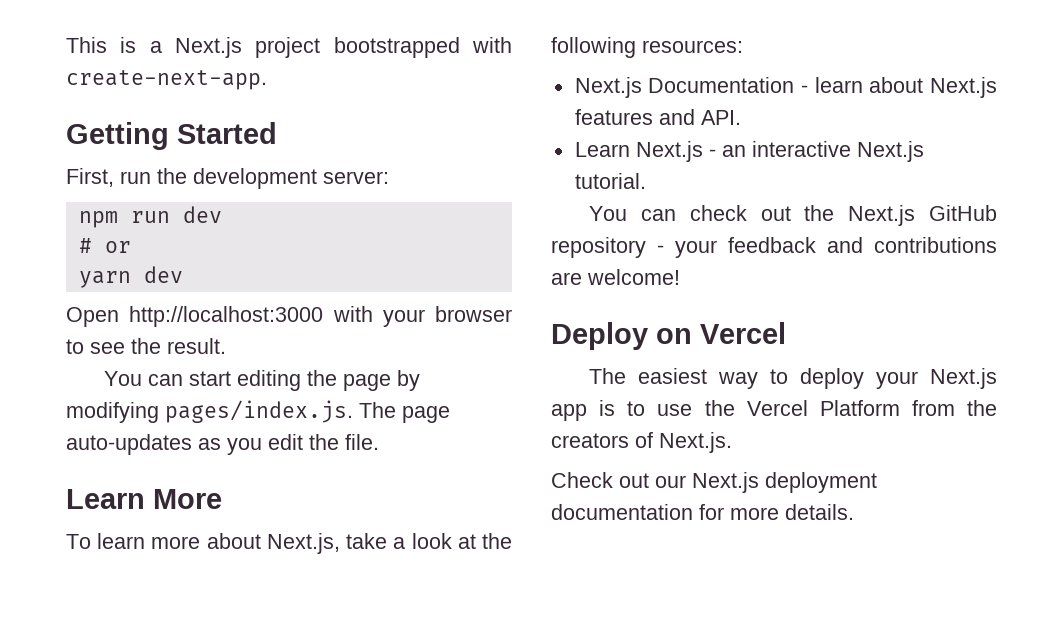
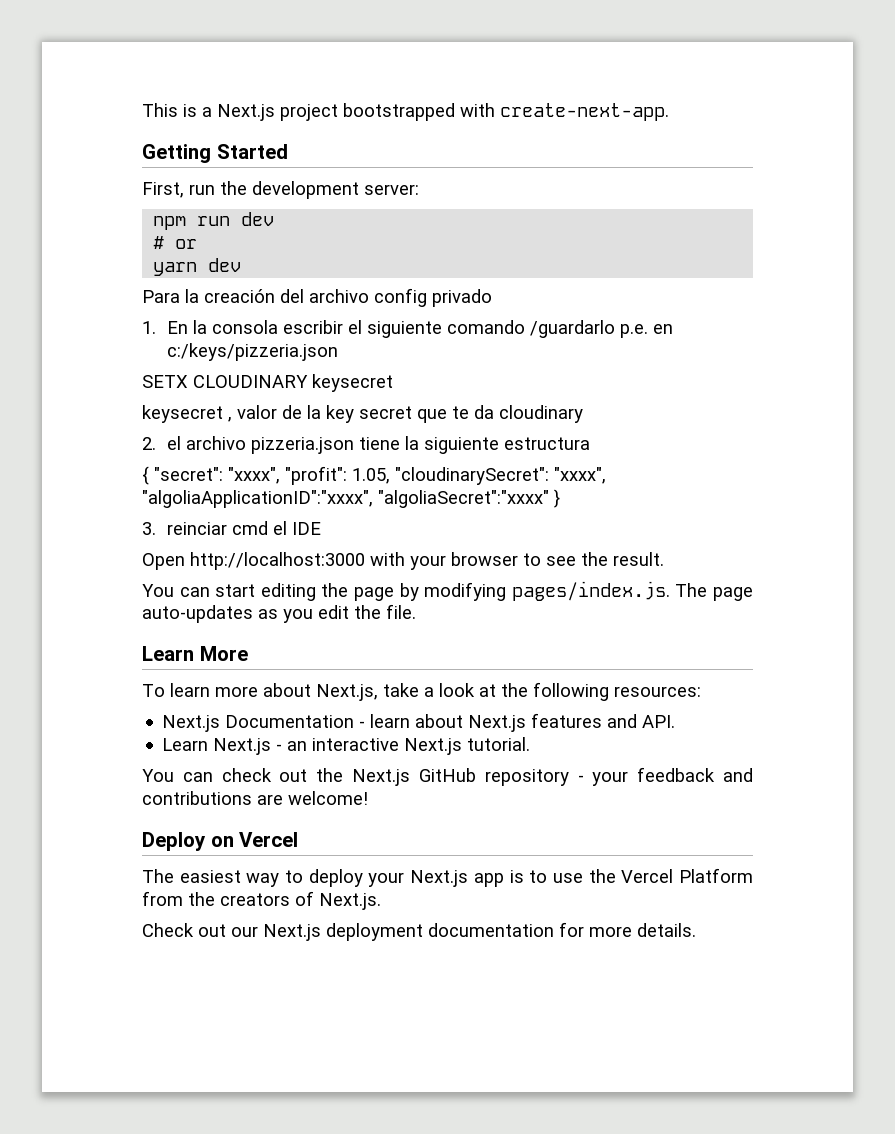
+ Para la creación del archivo config privado
+ 1. En la consola escribir el siguiente comando /guardarlo p.e. en c:/keys/pizzeria.json
+ SETX CLOUDINARY keysecret
+ keysecret , valor de la key secret que te da cloudinary
+ 2. el archivo pizzeria.json tiene la siguiente estructura
+ { "secret": "xxxx", "profit": 1.05, "cloudinarySecret": "xxxx", "algoliaApplicationID":"xxxx", "algoliaSecret":"xxxx" }
+ 3. reinciar cmd el IDE

